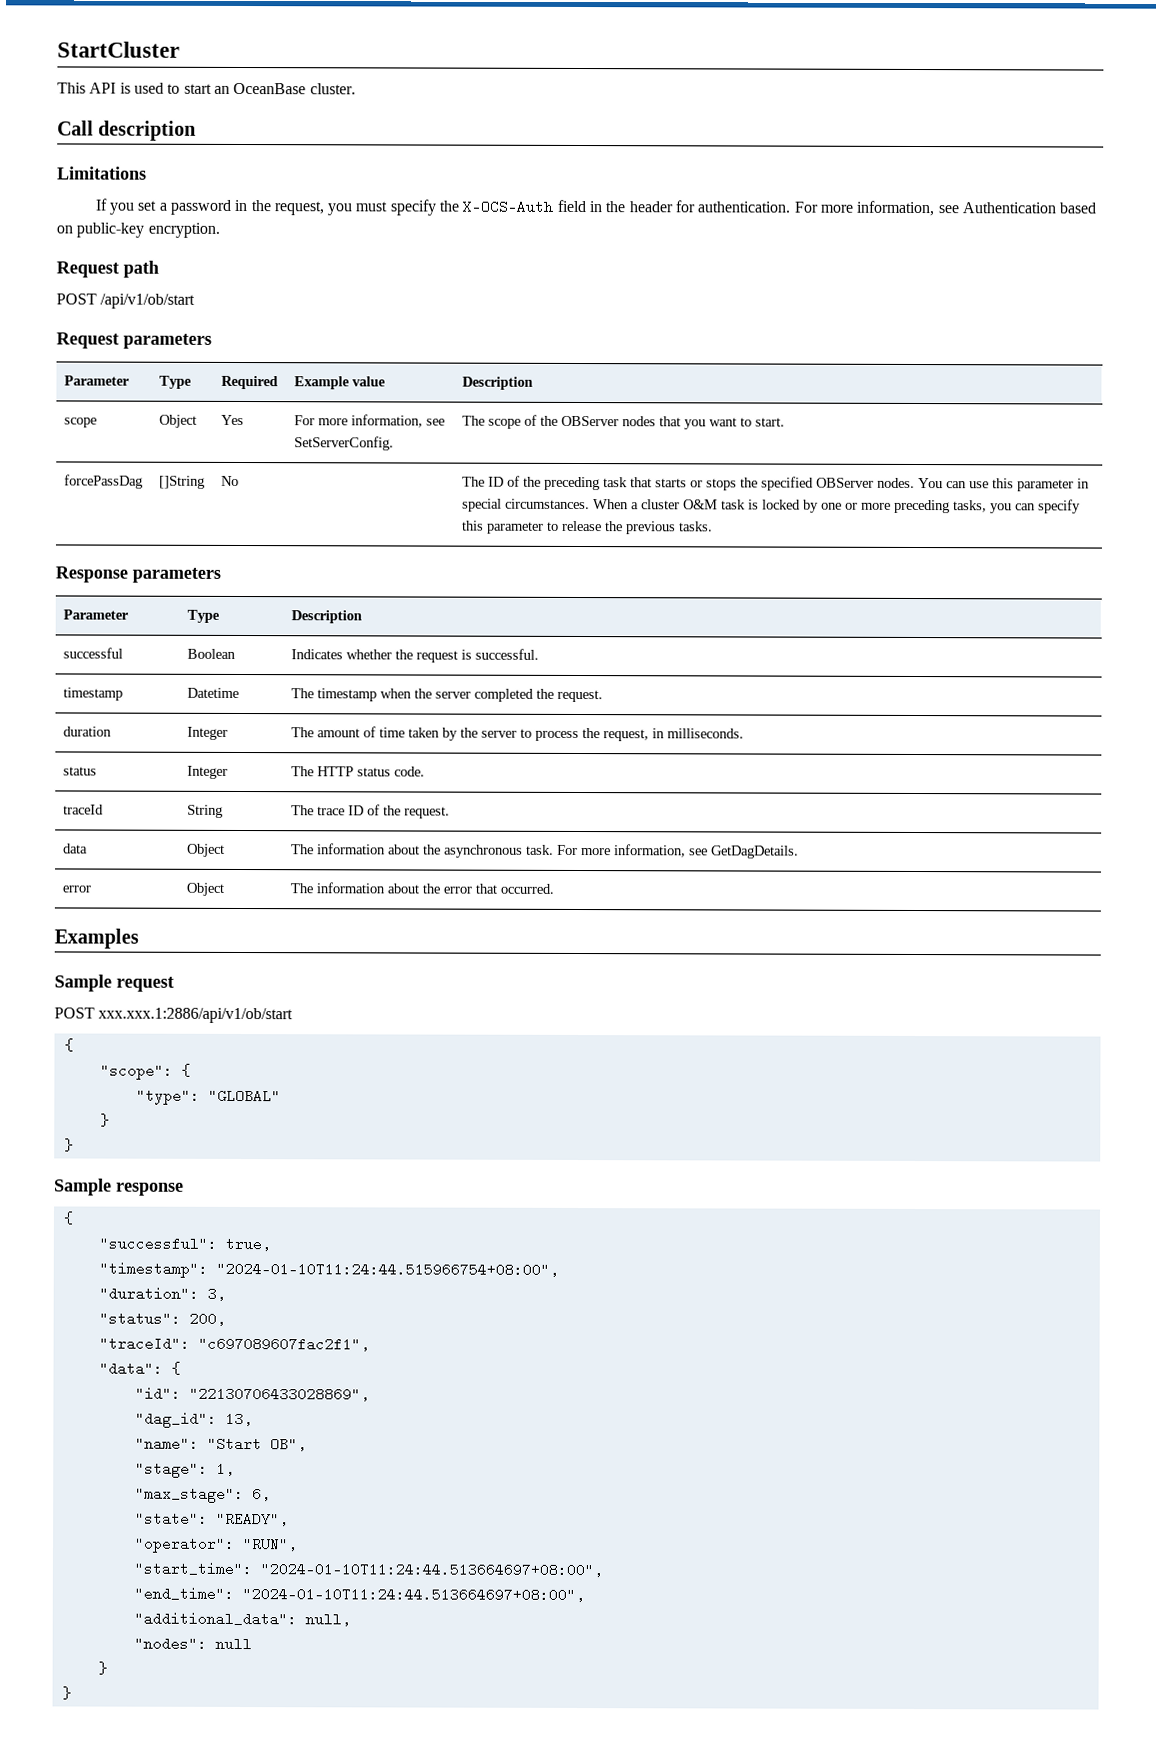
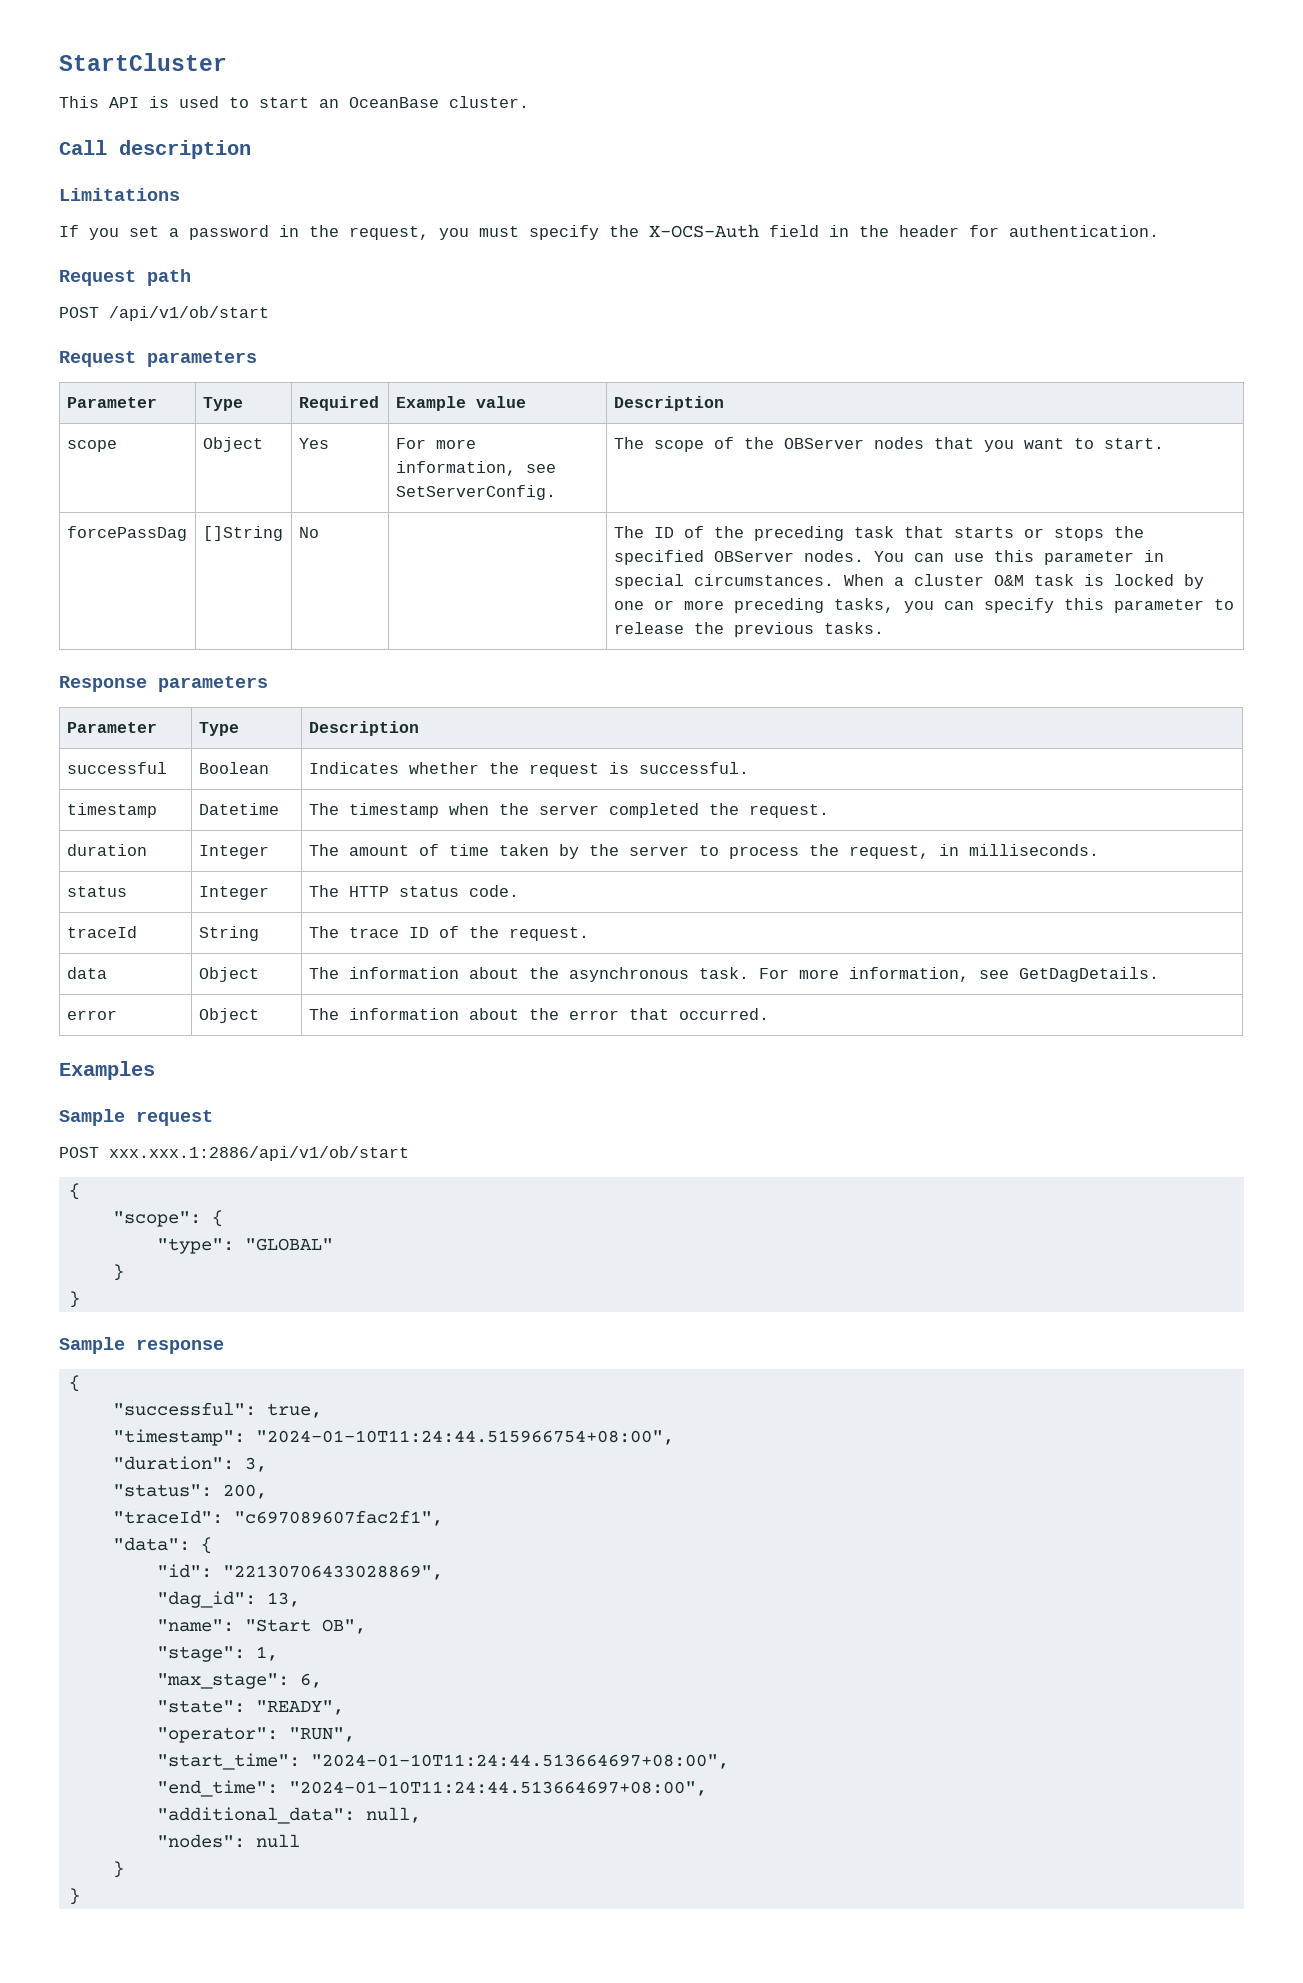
- For more information, see Authentication based on public-key encryption.

